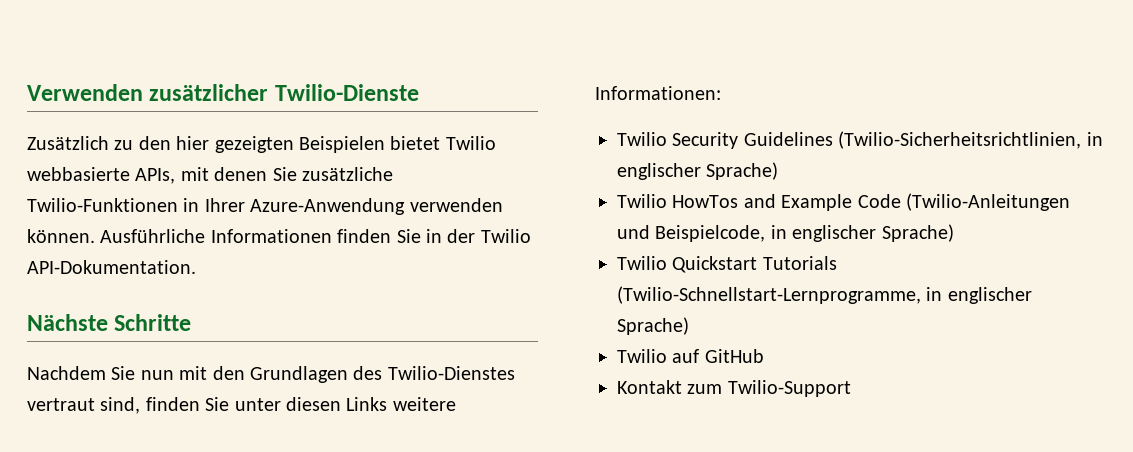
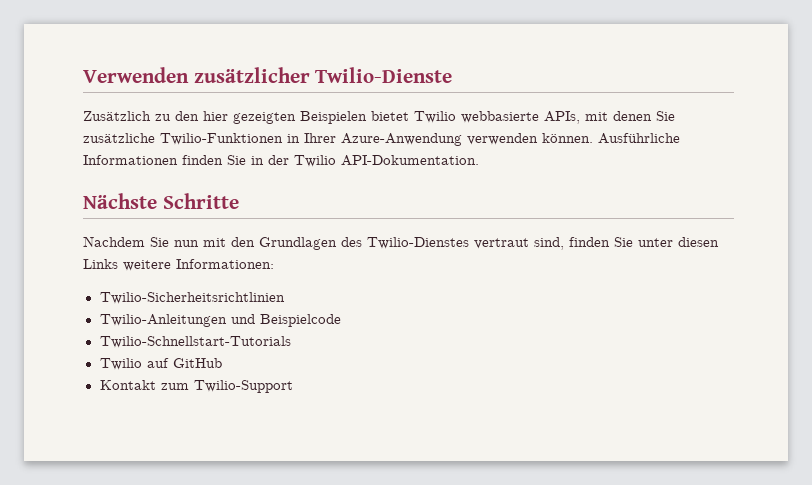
- Twilio Security Guidelines (Twilio-Sicherheitsrichtlinien, in englischer Sprache)
- Twilio HowTos and Example Code (Twilio-Anleitungen und Beispielcode, in englischer Sprache)
- Twilio Quickstart Tutorials (Twilio-Schnellstart-Lernprogramme, in englischer Sprache)
+ Twilio-Sicherheitsrichtlinien
+ Twilio-Anleitungen und Beispielcode
+ Twilio-Schnellstart-Tutorials

